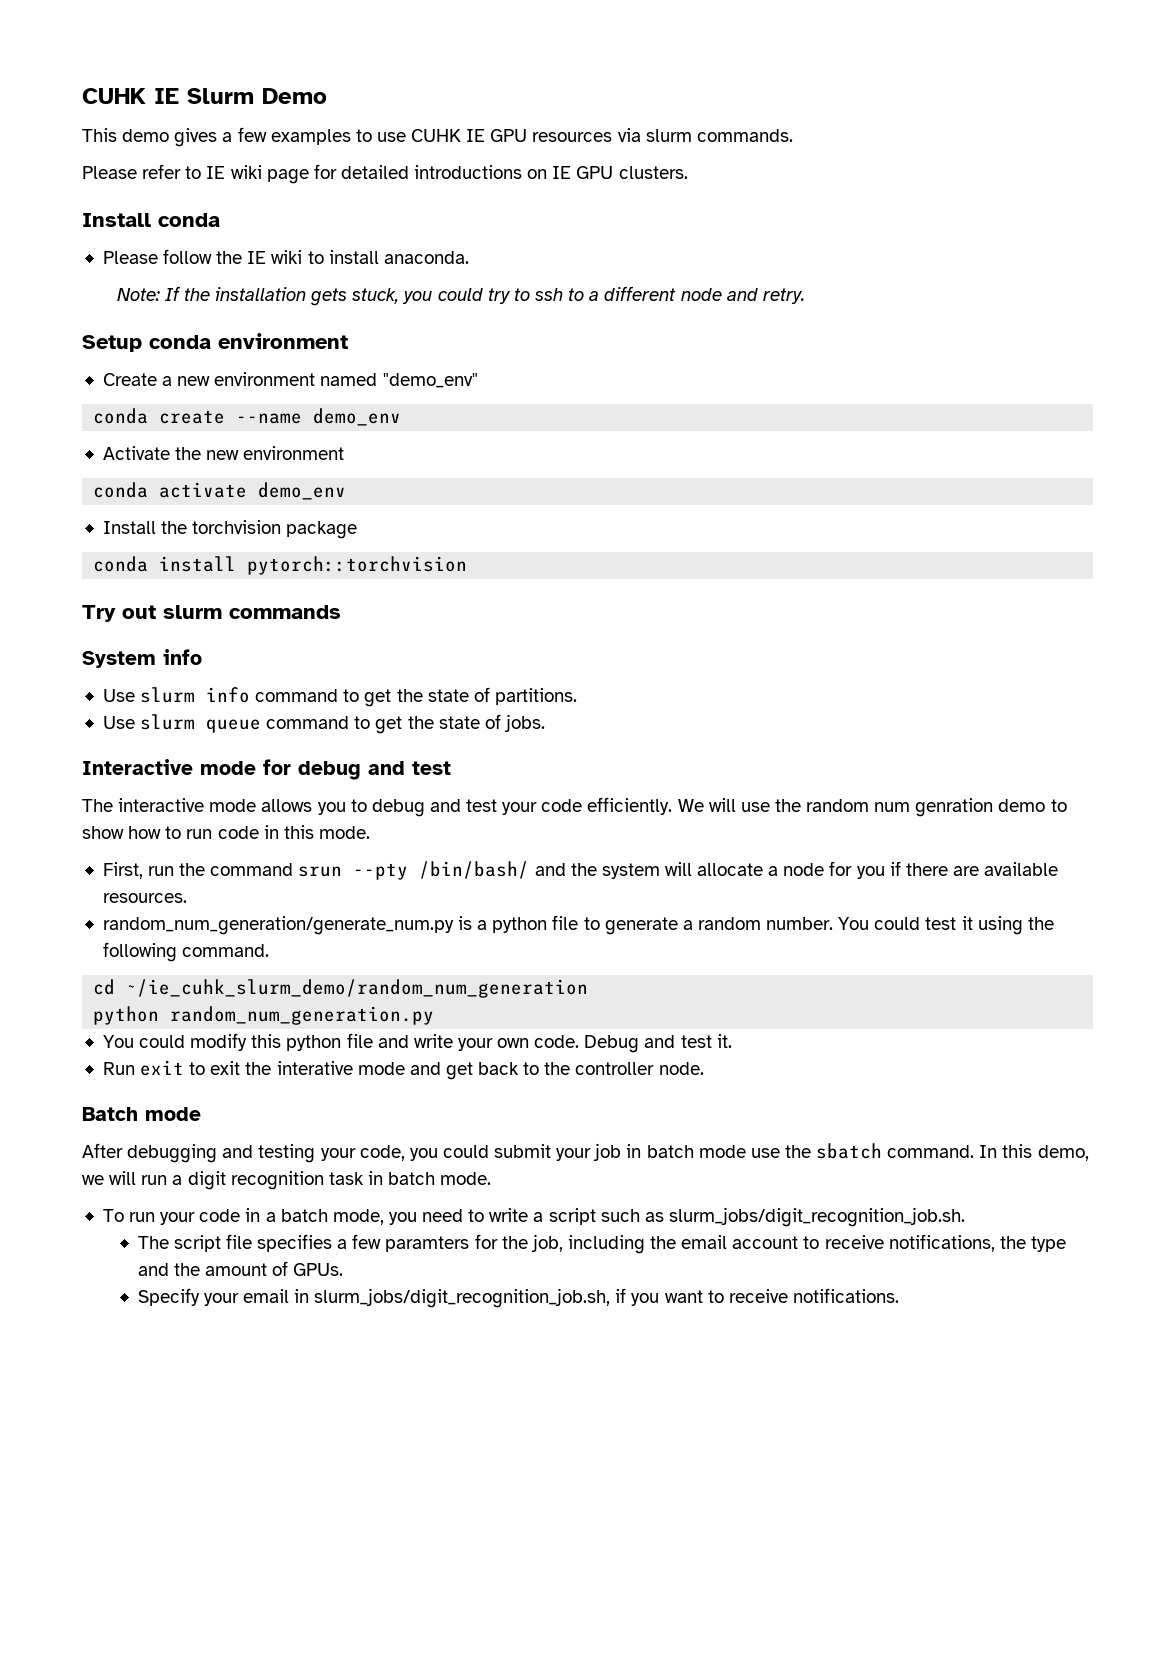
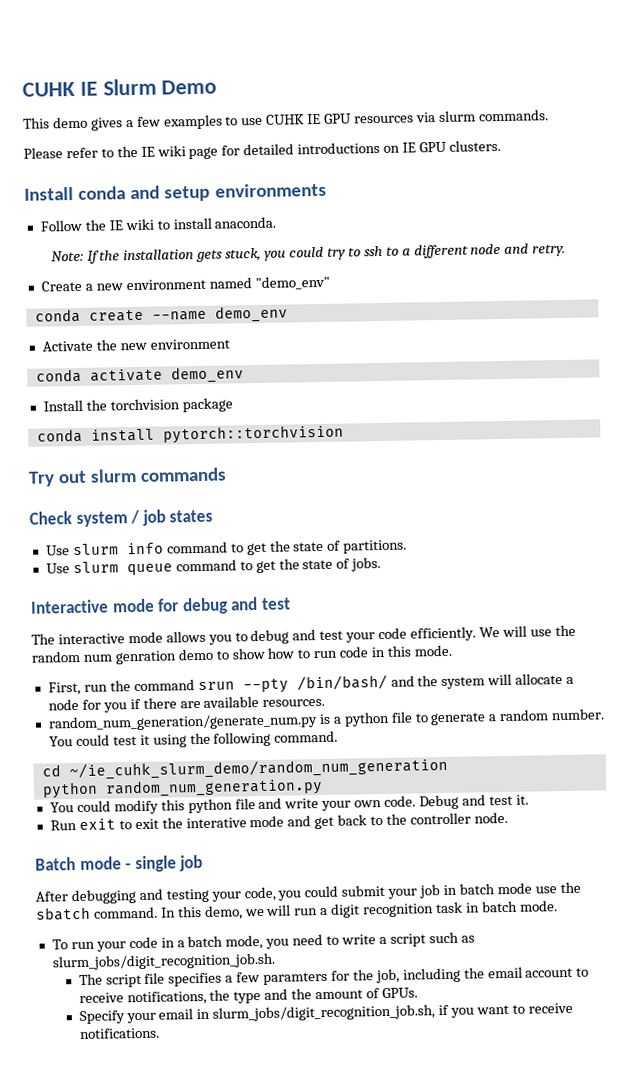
- Please refer to IE wiki page for detailed introductions on IE GPU clusters.
+ Please refer to the IE wiki page for detailed introductions on IE GPU clusters.
- Install conda
- Please follow the IE wiki to install anaconda.
+ Install conda and setup environments
+ Follow the IE wiki to install anaconda.
- Setup conda environment
- System info
+ Check system / job states
- Batch mode
+ Batch mode - single job

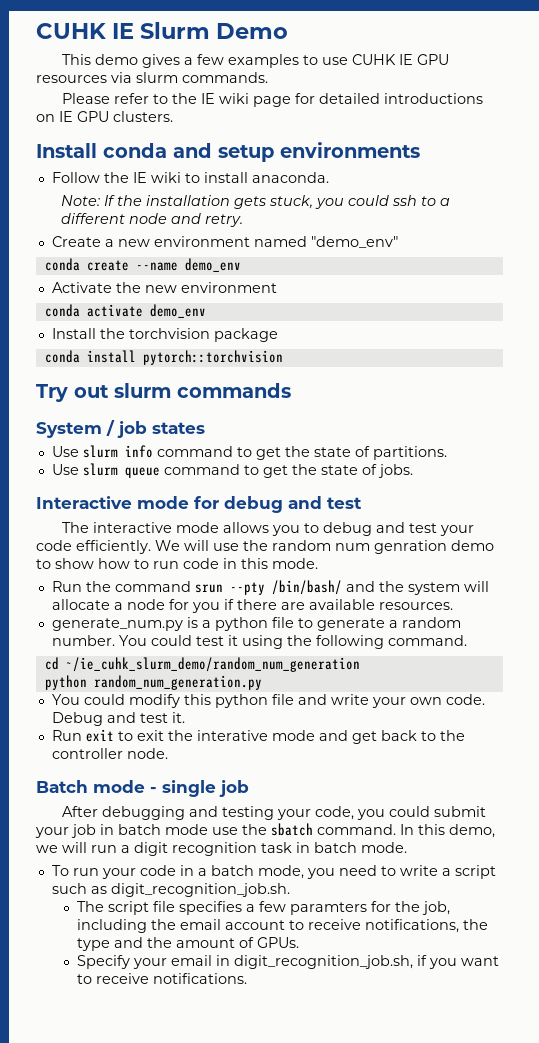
- Note: If the installation gets stuck, you could try to ssh to a different node and retry.
+ Note: If the installation gets stuck, you could ssh to a different node and retry.
- Check system / job states
+ System / job states
- First, run the command srun --pty /bin/bash/ and the system will allocate a node for you if there are available resources.
+ Run the command srun --pty /bin/bash/ and the system will allocate a node for you if there are available resources.
- random_num_generation/generate_num.py is a python file to generate a random number.
+ generate_num.py is a python file to generate a random number.
- To run your code in a batch mode, you need to write a script such as slurm_jobs/digit_recognition_job.sh.
+ To run your code in a batch mode, you need to write a script such as digit_recognition_job.sh.
- Specify your email in slurm_jobs/digit_recognition_job.sh, if you want to receive notifications.
+ Specify your email in digit_recognition_job.sh, if you want to receive notifications.

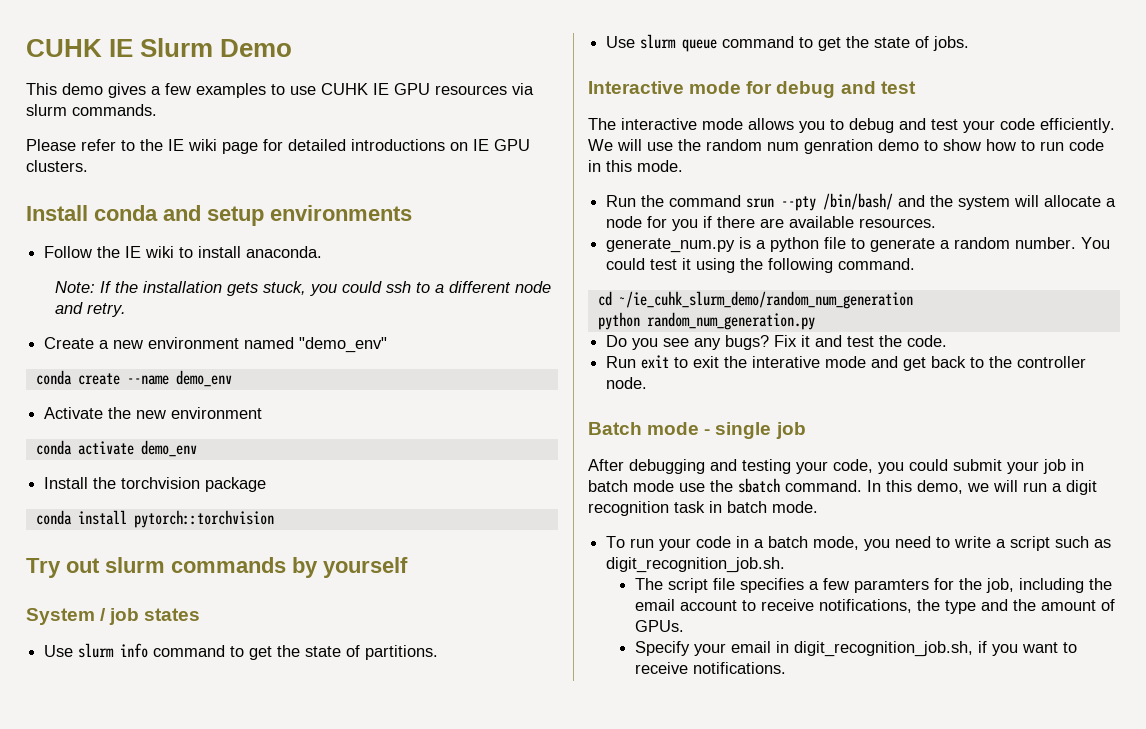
- Try out slurm commands
+ Try out slurm commands by yourself
- You could modify this python file and write your own code. Debug and test it.
+ Do you see any bugs? Fix it and test the code.

